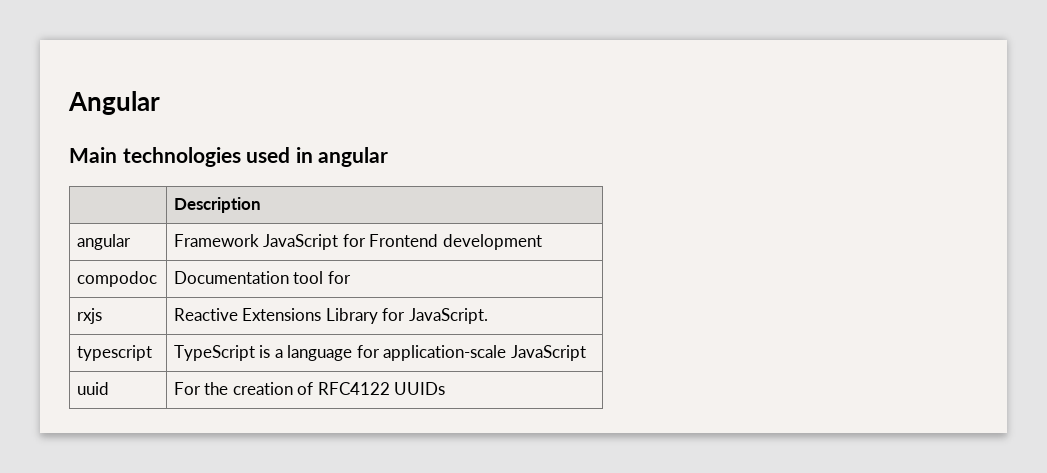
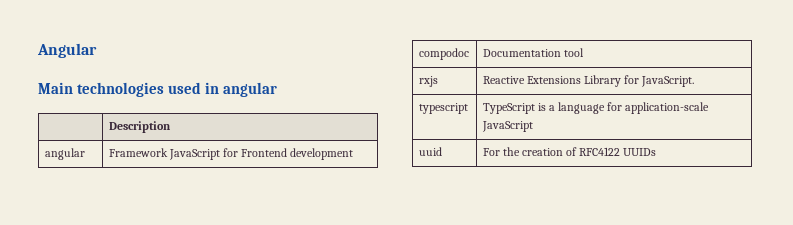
- compodoc | Documentation tool for
+ compodoc | Documentation tool

